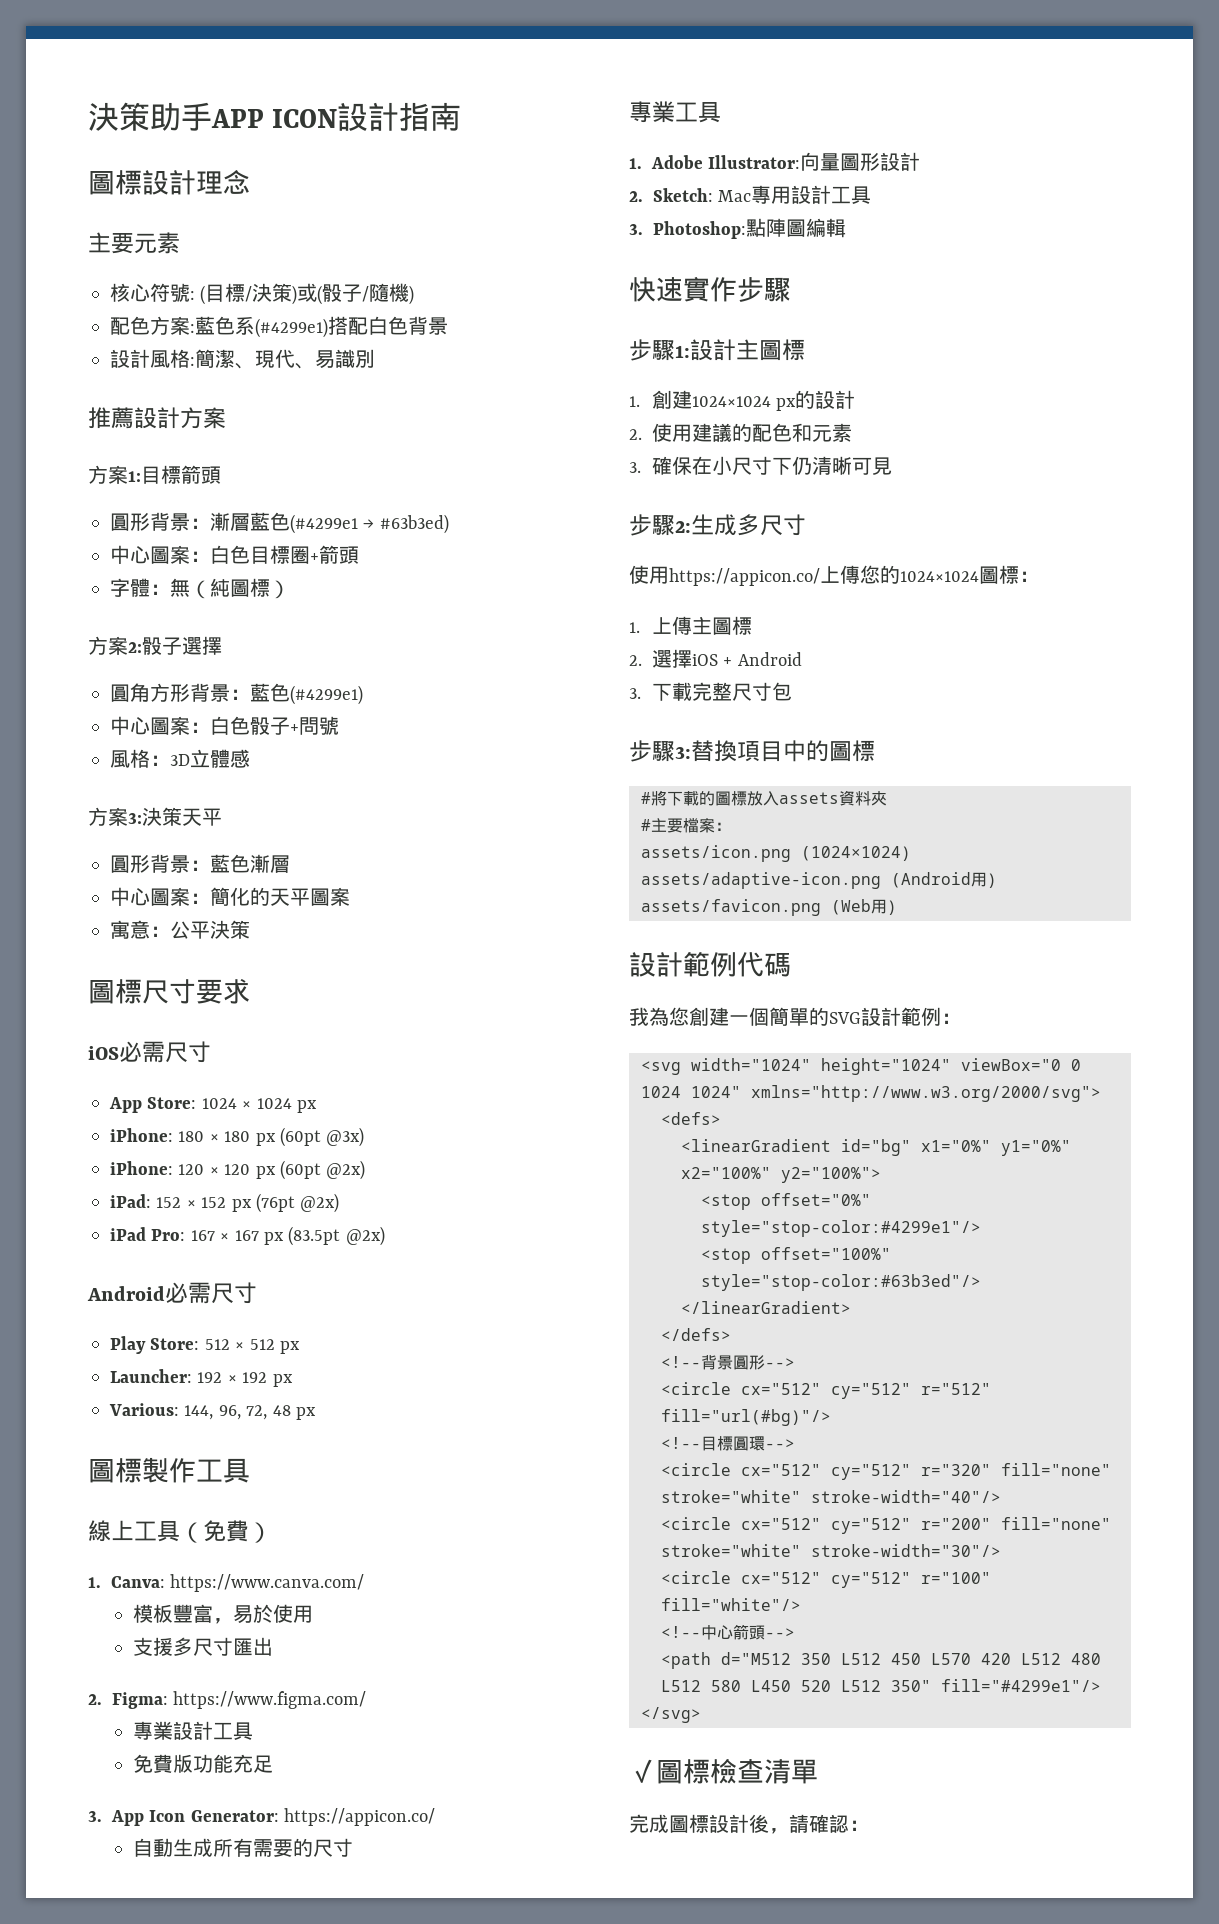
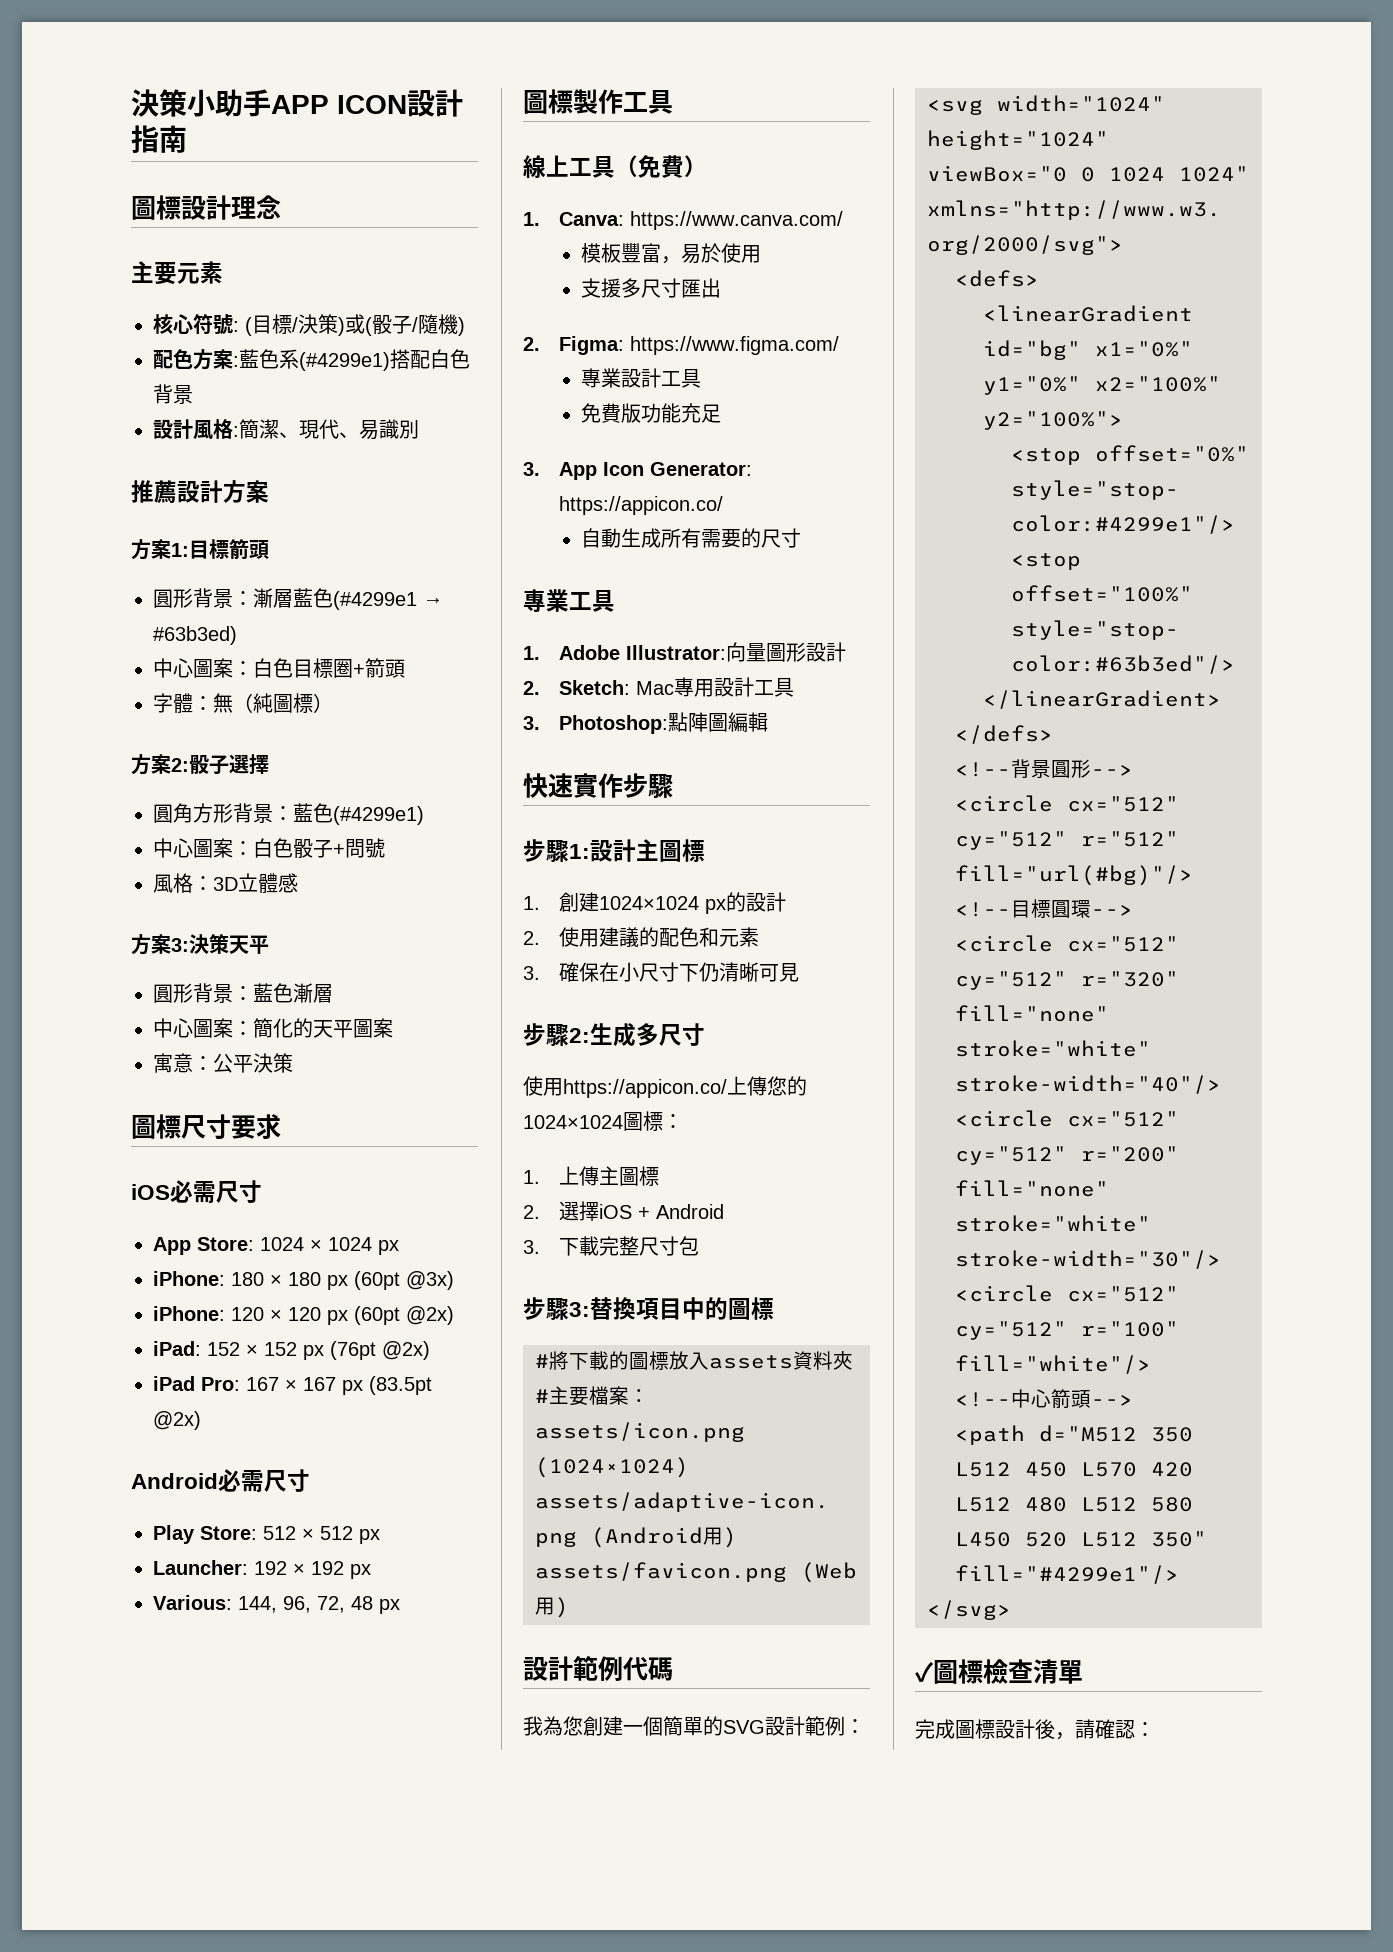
- 決策助手APP ICON設計指南
+ 決策小助手APP ICON設計指南

